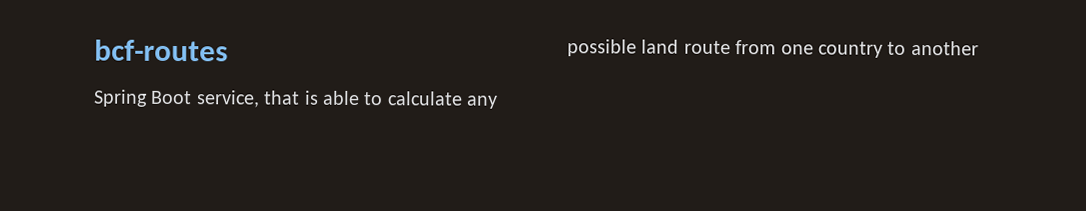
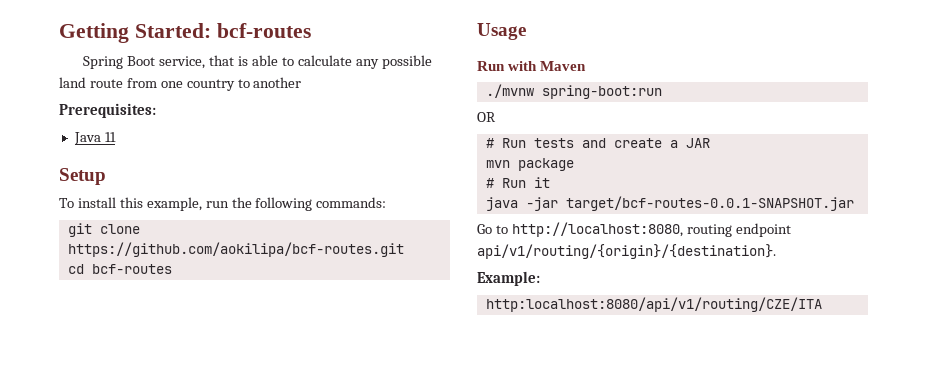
- bcf-routes
+ Getting Started: bcf-routes
+ Prerequisites:
+ Java 11
+ Setup
+ To install this example, run the following commands:
+ git clone https://github.com/aokilipa/bcf-routes.git
+ cd bcf-routes
+ Usage
+ Run with Maven
+ ./mvnw spring-boot:run
+ OR
+ # Run tests and create a JAR
+ mvn package
+ # Run it
+ java -jar target/bcf-routes-0.0.1-SNAPSHOT.jar
+ Go to http://localhost:8080, routing endpoint api/v1/routing/{origin}/{destination}.
+ Example:
+ http:localhost:8080/api/v1/routing/CZE/ITA

